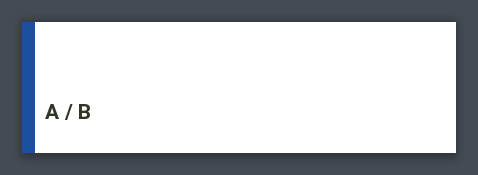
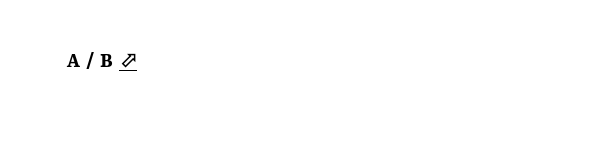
- A / B
+ A / B ⬀

